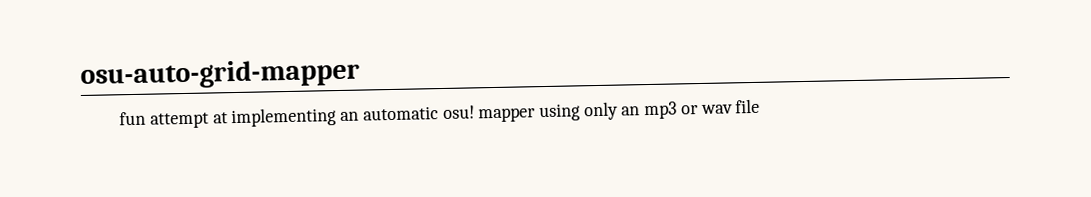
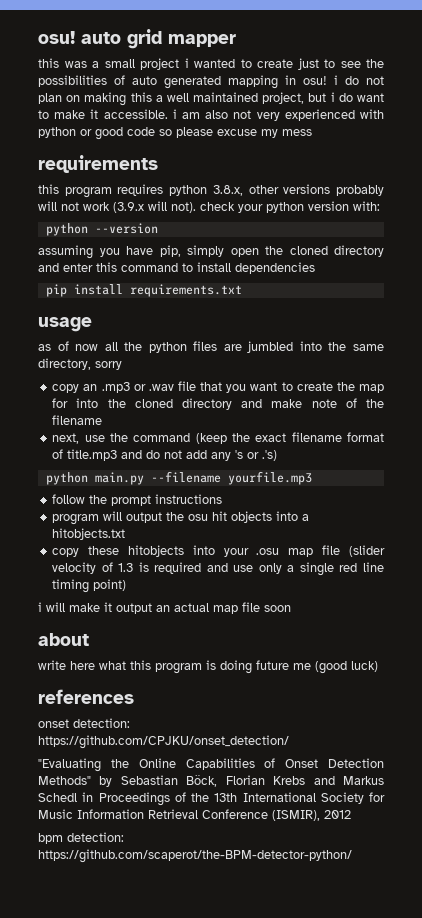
- osu-auto-grid-mapper
- fun attempt at implementing an automatic osu! mapper using only an mp3 or wav file
+ osu! auto grid mapper
+ this was a small project i wanted to create just to see the possibilities of auto generated mapping in osu! i do not plan on making this a well maintained project, but i do want to make it accessible. i am also not very experienced with python or good code so please excuse my mess
+ requirements
+ this program requires python 3.8.x, other versions probably will not work (3.9.x will not). check your python version with:
+ python --version
+ assuming you have pip, simply open the cloned directory and enter this command to install dependencies
+ pip install requirements.txt
+ usage
+ as of now all the python files are jumbled into the same directory, sorry
+ copy an .mp3 or .wav file that you want to create the map for into the cloned directory and make note of the filename
+ next, use the command (keep the exact filename format of title.mp3 and do not add any 's or .'s)
+ python main.py --filename yourfile.mp3
+ follow the prompt instructions
+ program will output the osu hit objects into a hitobjects.txt
+ copy these hitobjects into your .osu map file (slider velocity of 1.3 is required and use only a single red line timing point)
+ i will make it output an actual map file soon
+ about
+ write here what this program is doing future me (good luck)
+ references
+ onset detection: https://github.com/CPJKU/onset_detection/
+ "Evaluating the Online Capabilities of Onset Detection Methods" by Sebastian Böck, Florian Krebs and Markus Schedl in Proceedings of the 13th International Society for Music Information Retrieval Conference (ISMIR), 2012
+ bpm detection: https://github.com/scaperot/the-BPM-detector-python/

